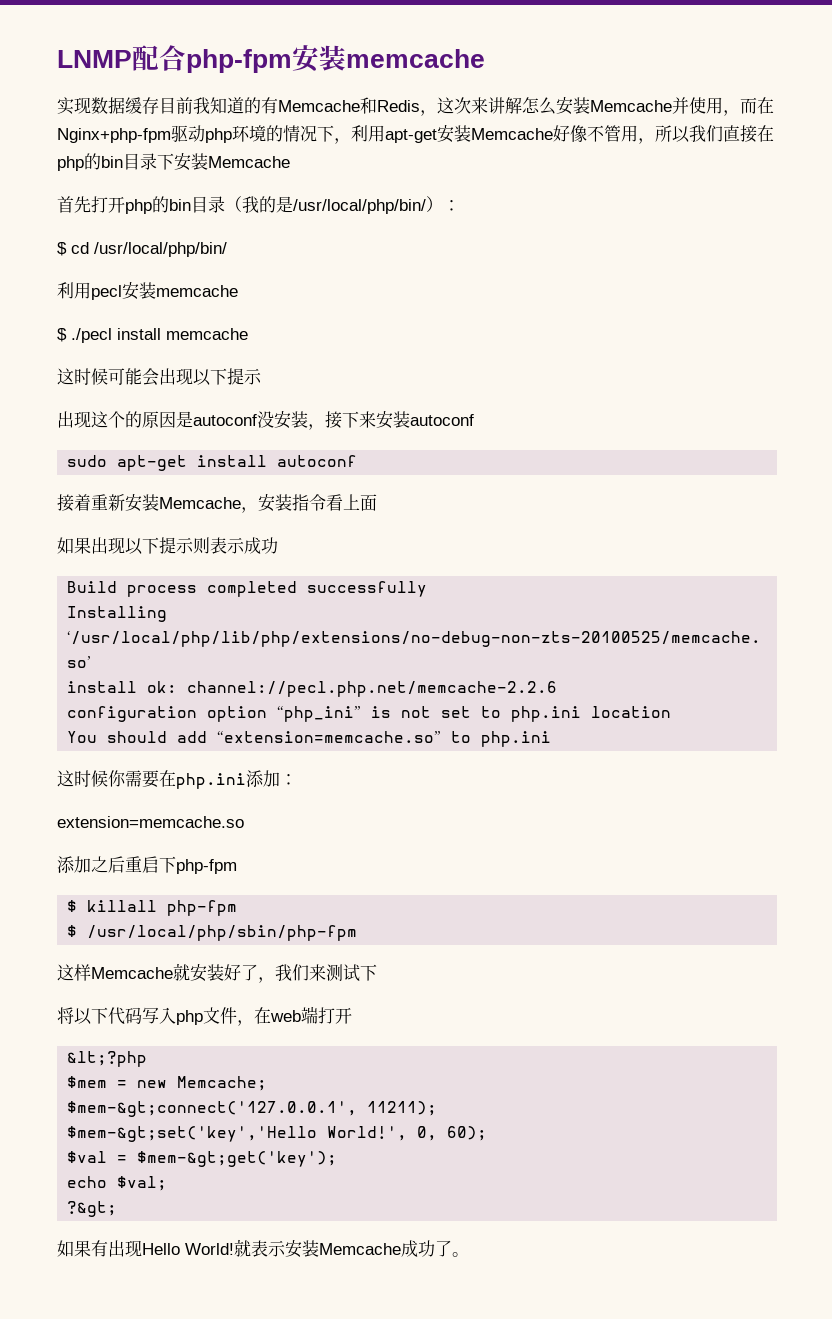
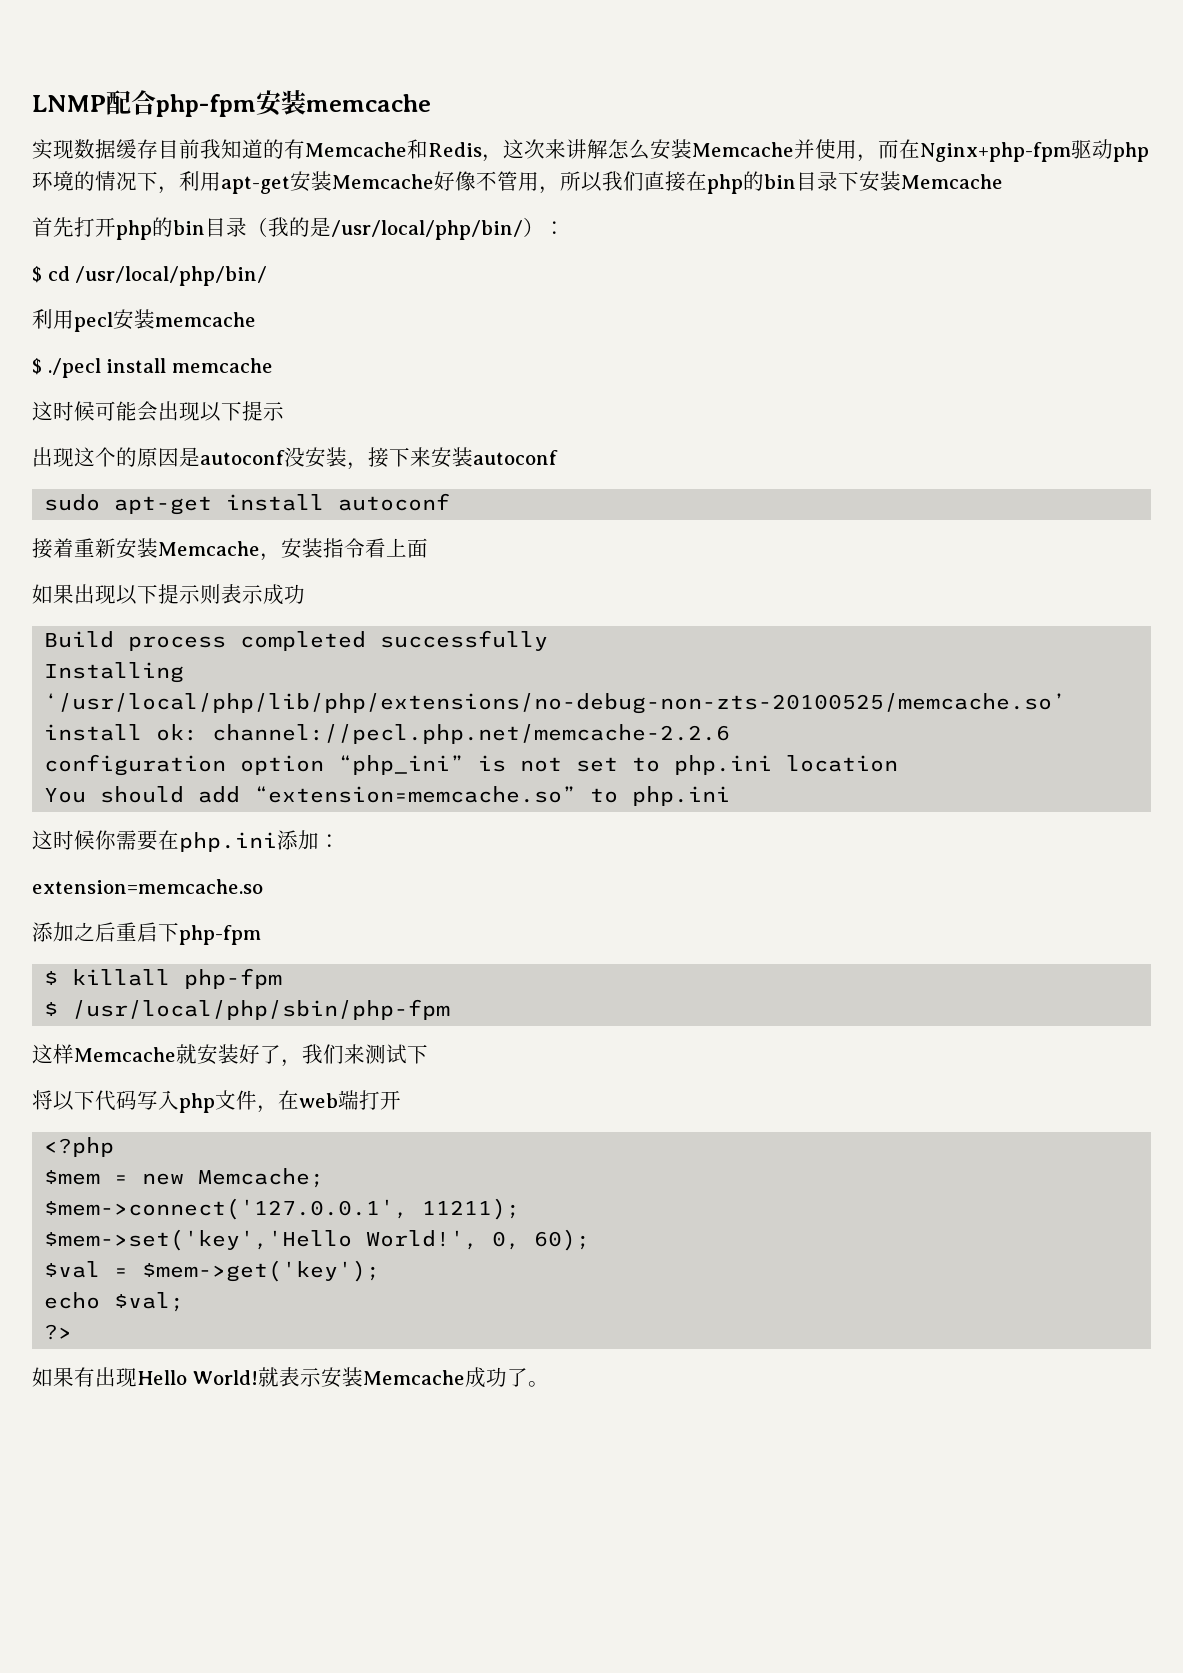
- &lt;?php
+ <?php
- $mem-&gt;connect('127.0.0.1', 11211);
+ $mem->connect('127.0.0.1', 11211);
- $mem-&gt;set('key','Hello World!', 0, 60);
+ $mem->set('key','Hello World!', 0, 60);
- $val = $mem-&gt;get('key');
+ $val = $mem->get('key');
- ?&gt;
+ ?>

